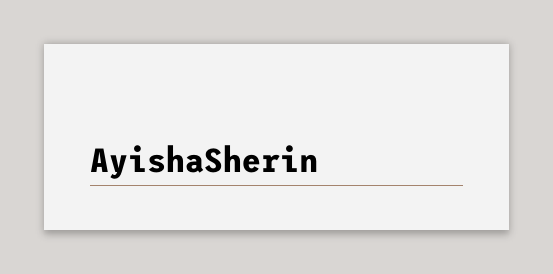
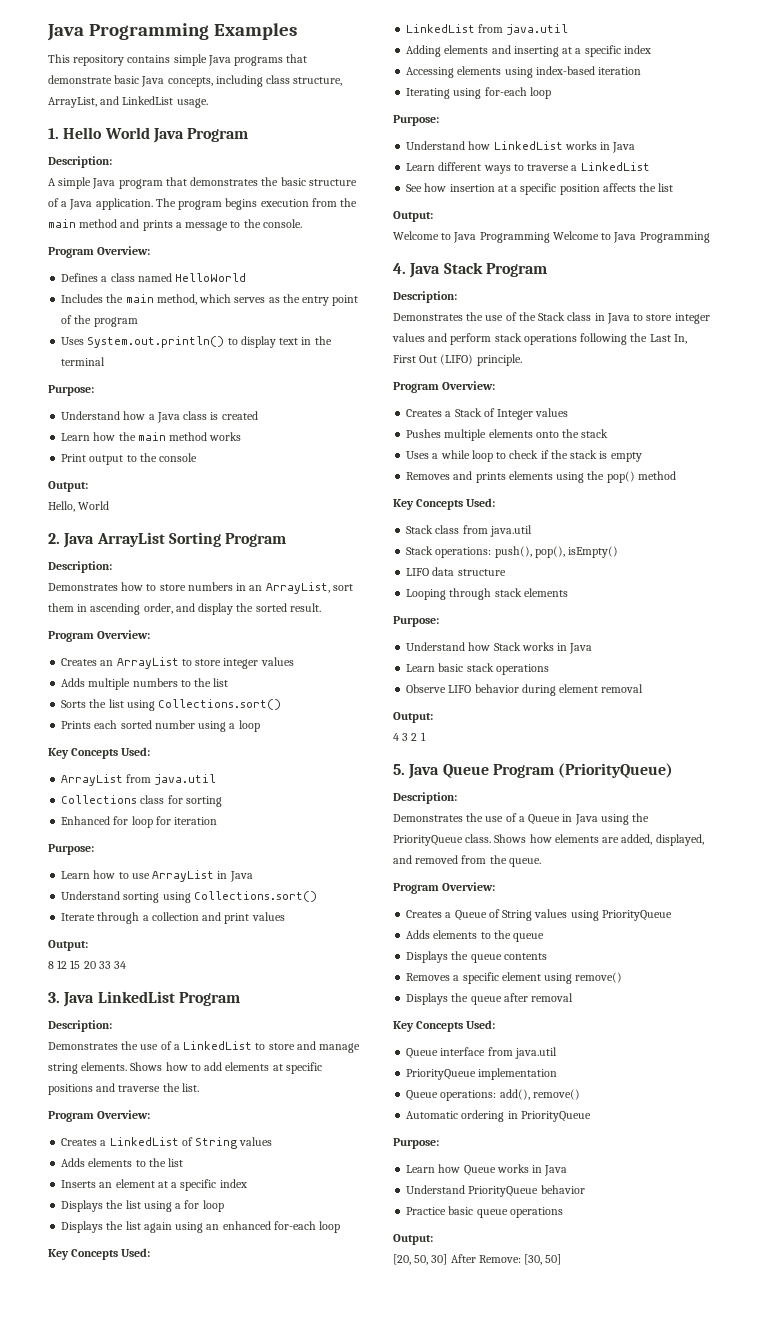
- AyishaSherin
+ Java Programming Examples
+ This repository contains simple Java programs that demonstrate basic Java concepts, including class structure, ArrayList, and LinkedList usage.
+ 1. Hello World Java Program
+ Description:
+ A simple Java program that demonstrates the basic structure of a Java application. The program begins execution from the main method and prints a message to the console.
+ Program Overview:
+ Defines a class named HelloWorld
+ Includes the main method, which serves as the entry point of the program
+ Uses System.out.println() to display text in the terminal
+ Purpose:
+ Understand how a Java class is created
+ Learn how the main method works
+ Print output to the console
+ Output:
+ Hello, World
+ 2. Java ArrayList Sorting Program
+ Description:
+ Demonstrates how to store numbers in an ArrayList, sort them in ascending order, and display the sorted result.
+ Program Overview:
+ Creates an ArrayList to store integer values
+ Adds multiple numbers to the list
+ Sorts the list using Collections.sort()
+ Prints each sorted number using a loop
+ Key Concepts Used:
+ ArrayList from java.util
+ Collections class for sorting
+ Enhanced for loop for iteration
+ Purpose:
+ Learn how to use ArrayList in Java
+ Understand sorting using Collections.sort()
+ Iterate through a collection and print values
+ Output:
+ 8 12 15 20 33 34
+ 3. Java LinkedList Program
+ Description:
+ Demonstrates the use of a LinkedList to store and manage string elements. Shows how to add elements at specific positions and traverse the list.
+ Program Overview:
+ Creates a LinkedList of String values
+ Adds elements to the list
+ Inserts an element at a specific index
+ Displays the list using a for loop
+ Displays the list again using an enhanced for-each loop
+ Key Concepts Used:
+ LinkedList from java.util
+ Adding elements and inserting at a specific index
+ Accessing elements using index-based iteration
+ Iterating using for-each loop
+ Purpose:
+ Understand how LinkedList works in Java
+ Learn different ways to traverse a LinkedList
+ See how insertion at a specific position affects the list
+ Output:
+ Welcome to Java Programming Welcome to Java Programming
+ 4. Java Stack Program
+ Description:
+ Demonstrates the use of the Stack class in Java to store integer values and perform stack operations following the Last In, First Out (LIFO) principle.
+ Program Overview:
+ Creates a Stack of Integer values
+ Pushes multiple elements onto the stack
+ Uses a while loop to check if the stack is empty
+ Removes and prints elements using the pop() method
+ Key Concepts Used:
+ Stack class from java.util
+ Stack operations: push(), pop(), isEmpty()
+ LIFO data structure
+ Looping through stack elements
+ Purpose:
+ Understand how Stack works in Java
+ Learn basic stack operations
+ Observe LIFO behavior during element removal
+ Output:
+ 4 3 2 1
+ 5. Java Queue Program (PriorityQueue)
+ Description:
+ Demonstrates the use of a Queue in Java using the PriorityQueue class. Shows how elements are added, displayed, and removed from the queue.
+ Program Overview:
+ Creates a Queue of String values using PriorityQueue
+ Adds elements to the queue
+ Displays the queue contents
+ Removes a specific element using remove()
+ Displays the queue after removal
+ Key Concepts Used:
+ Queue interface from java.util
+ PriorityQueue implementation
+ Queue operations: add(), remove()
+ Automatic ordering in PriorityQueue
+ Purpose:
+ Learn how Queue works in Java
+ Understand PriorityQueue behavior
+ Practice basic queue operations
+ Output:
+ [20, 50, 30] After Remove: [30, 50]

